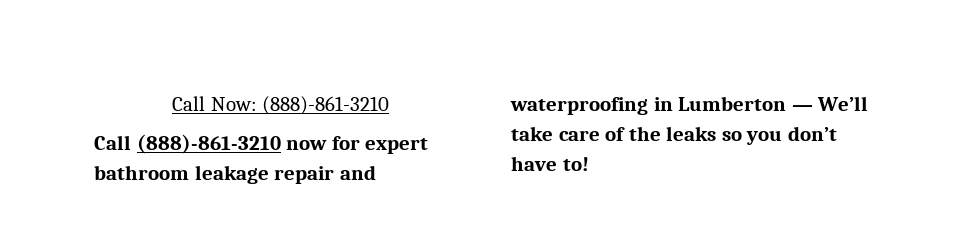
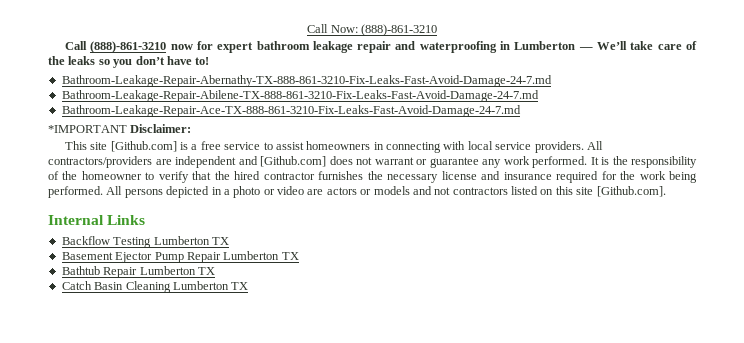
+ Bathroom-Leakage-Repair-Abernathy-TX-888-861-3210-Fix-Leaks-Fast-Avoid-Damage-24-7.md
+ Bathroom-Leakage-Repair-Abilene-TX-888-861-3210-Fix-Leaks-Fast-Avoid-Damage-24-7.md
+ Bathroom-Leakage-Repair-Ace-TX-888-861-3210-Fix-Leaks-Fast-Avoid-Damage-24-7.md
+ *IMPORTANT Disclaimer:
+ This site [Github.com] is a free service to assist homeowners in connecting with local service providers. All contractors/providers are independent and [Github.com] does not warrant or guarantee any work performed. It is the responsibility of the homeowner to verify that the hired contractor furnishes the necessary license and insurance required for the work being performed. All persons depicted in a photo or video are actors or models and not contractors listed on this site [Github.com].
+ Internal Links
+ Backflow Testing Lumberton TX
+ Basement Ejector Pump Repair Lumberton TX
+ Bathtub Repair Lumberton TX
+ Catch Basin Cleaning Lumberton TX

